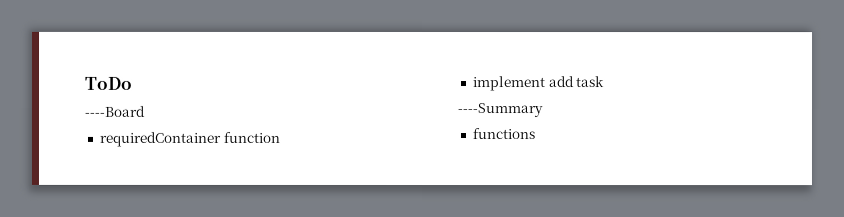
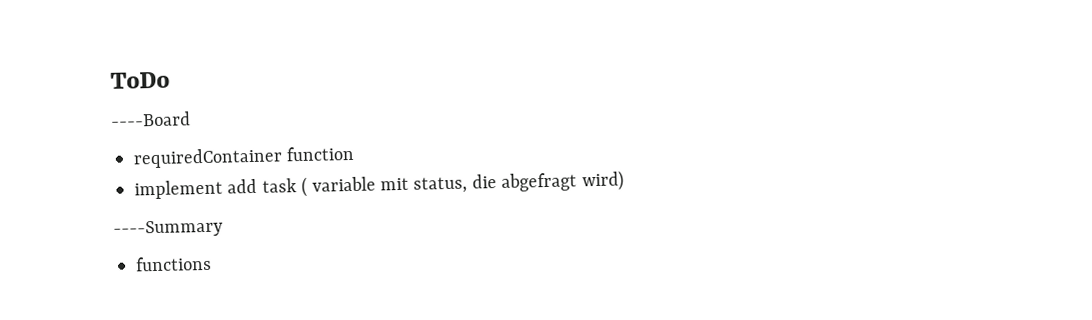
- implement add task
+ implement add task ( variable mit status, die abgefragt wird)

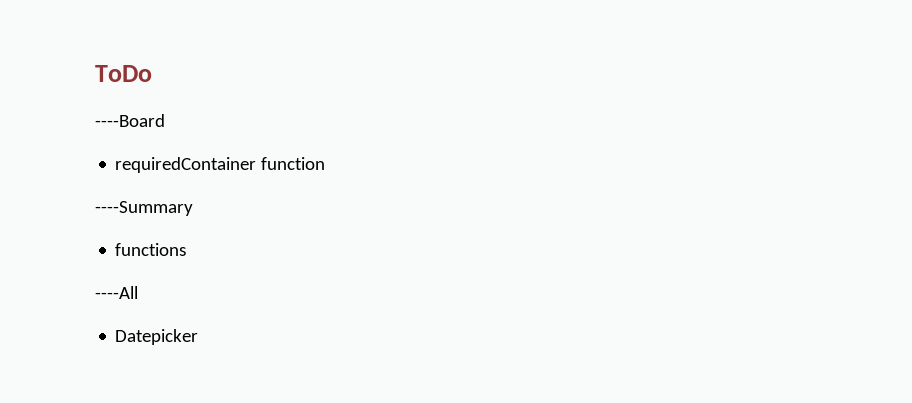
- implement add task ( variable mit status, die abgefragt wird)
+ ----All
+ Datepicker

